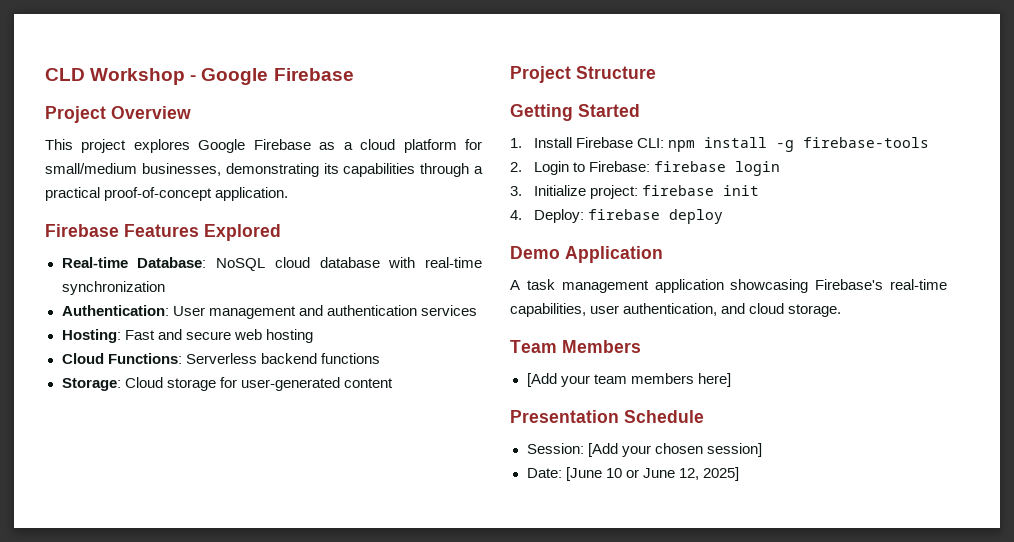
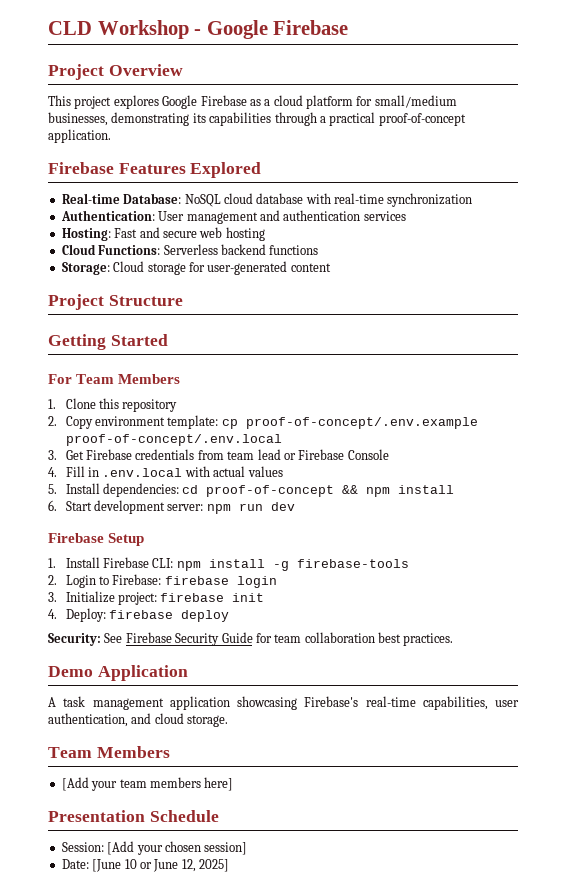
+ For Team Members
+ 1. Clone this repository
+ 2. Copy environment template: cp proof-of-concept/.env.example proof-of-concept/.env.local
+ 3. Get Firebase credentials from team lead or Firebase Console
+ 4. Fill in .env.local with actual values
+ 5. Install dependencies: cd proof-of-concept && npm install
+ 6. Start development server: npm run dev
+ Firebase Setup
+ Security: See Firebase Security Guide for team collaboration best practices.

